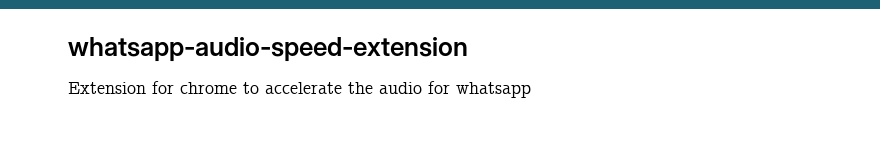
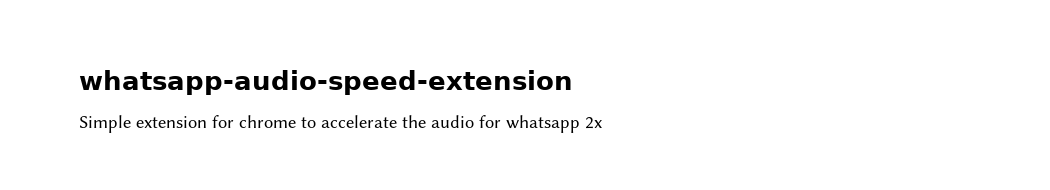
- Extension for chrome to accelerate the audio for whatsapp
+ Simple extension for chrome to accelerate the audio for whatsapp 2x

